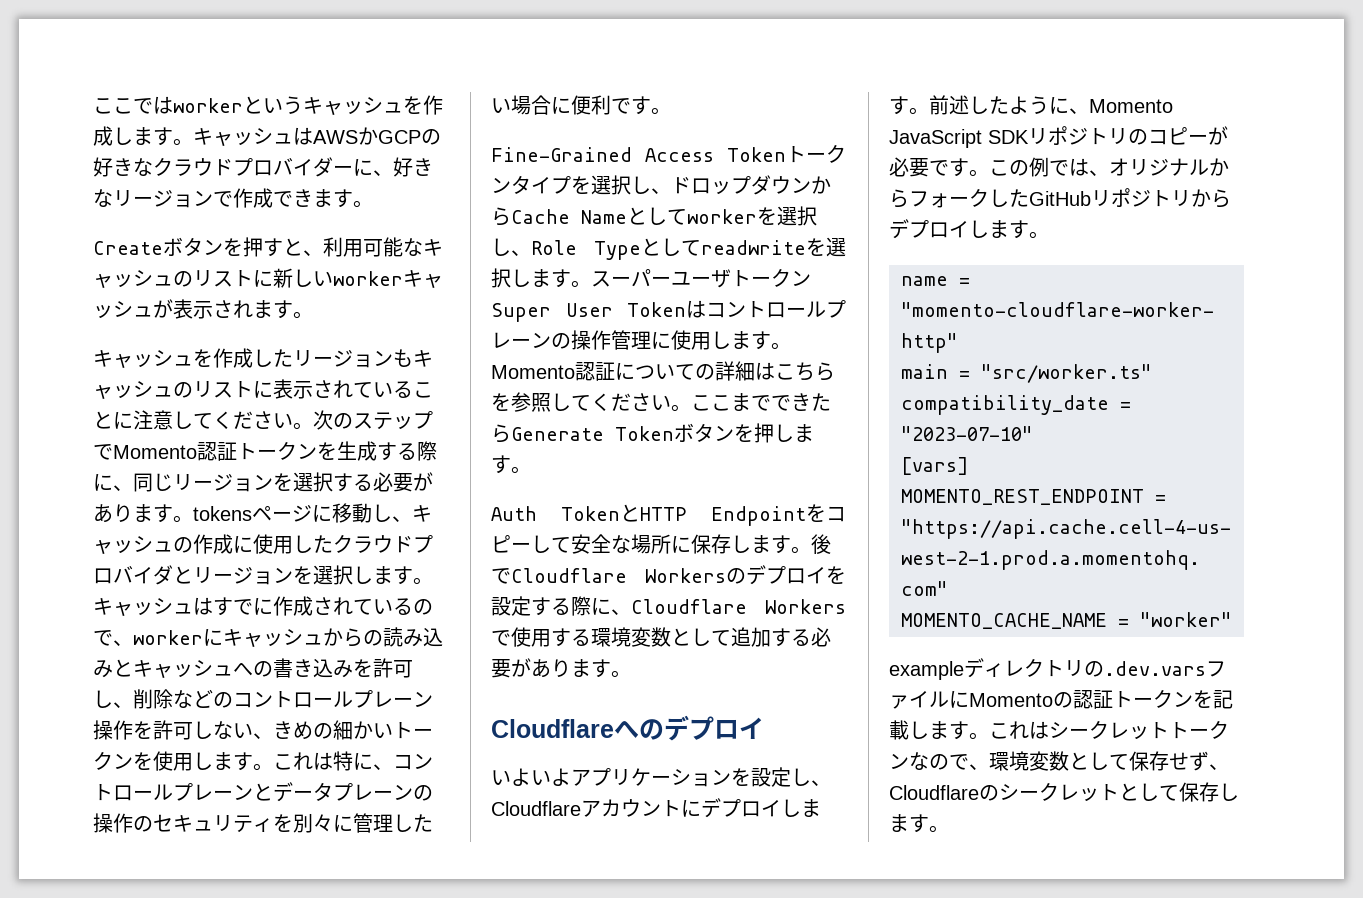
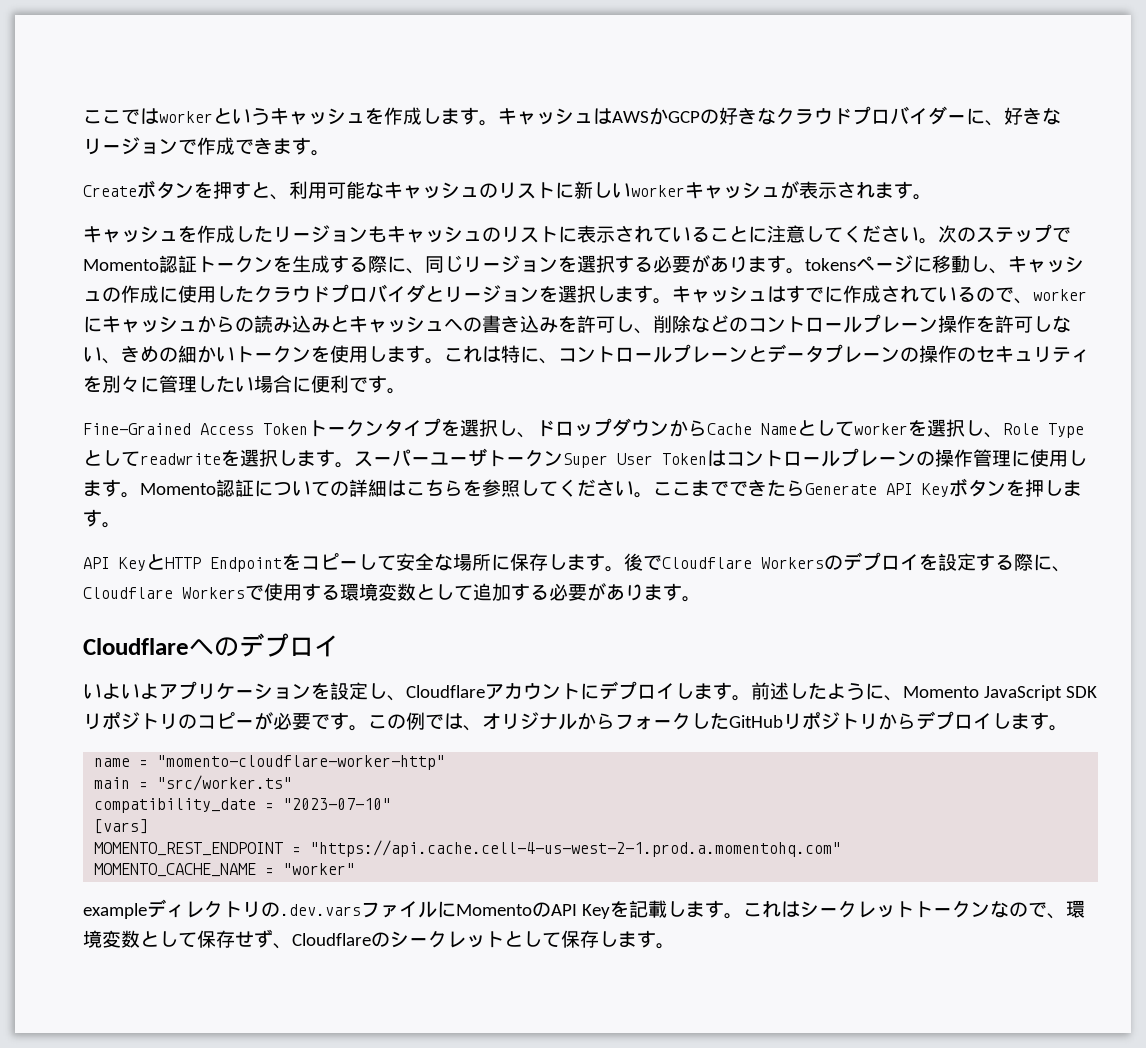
- ここまでできたらGenerate Tokenボタンを押します。
+ ここまでできたらGenerate API Keyボタンを押します。
- Auth TokenとHTTP Endpointをコピーして安全な場所に保存します。
+ API KeyとHTTP Endpointをコピーして安全な場所に保存します。
- exampleディレクトリの.dev.varsファイルにMomentoの認証トークンを記載します。
+ exampleディレクトリの.dev.varsファイルにMomentoのAPI Keyを記載します。

